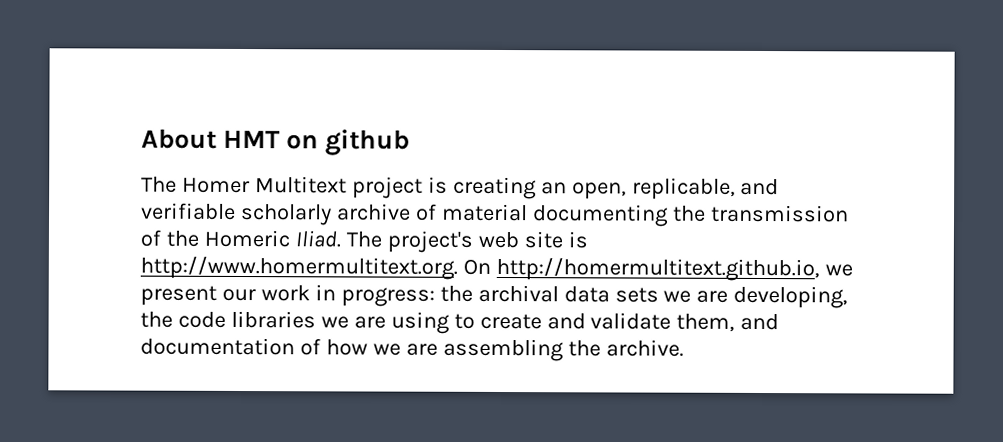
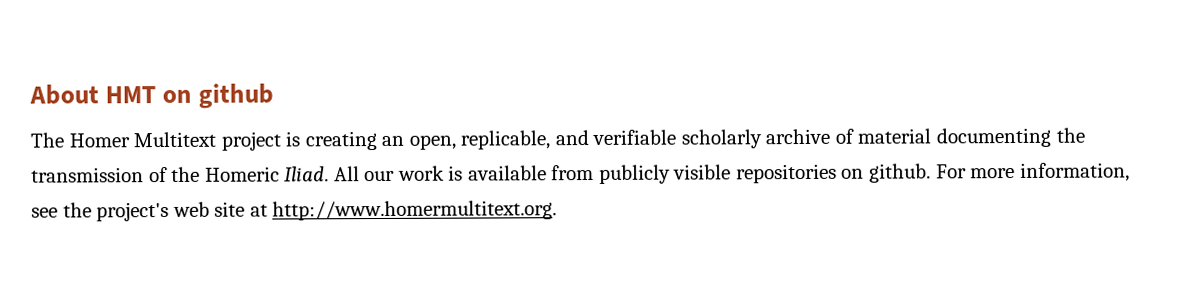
- The project's web site is http://www.homermultitext.org. On http://homermultitext.github.io, we present our work in progress: the archival data sets we are developing, the code libraries we are using to create and validate them, and documentation of how we are assembling the archive.
+ All our work is available from publicly visible repositories on github. For more information, see the project's web site at http://www.homermultitext.org.

